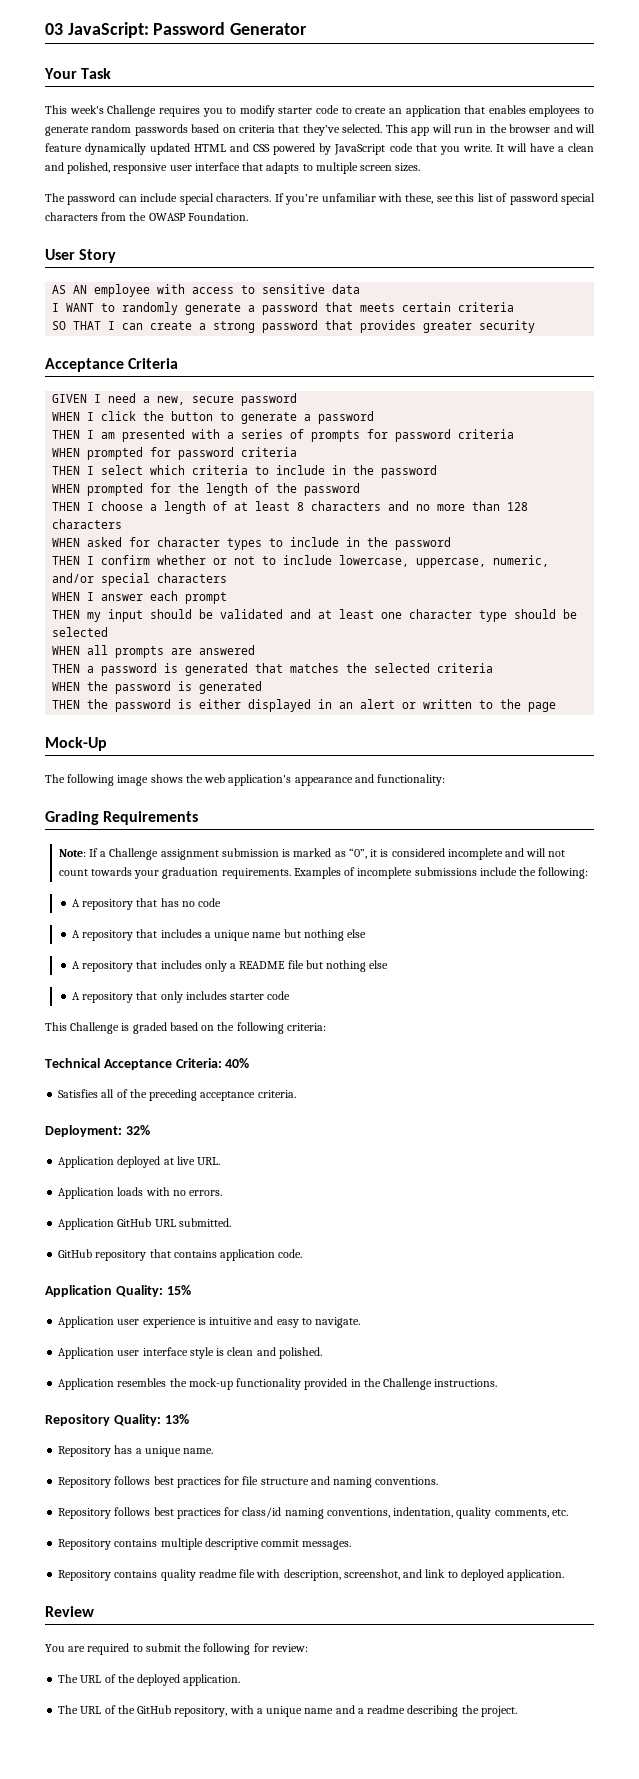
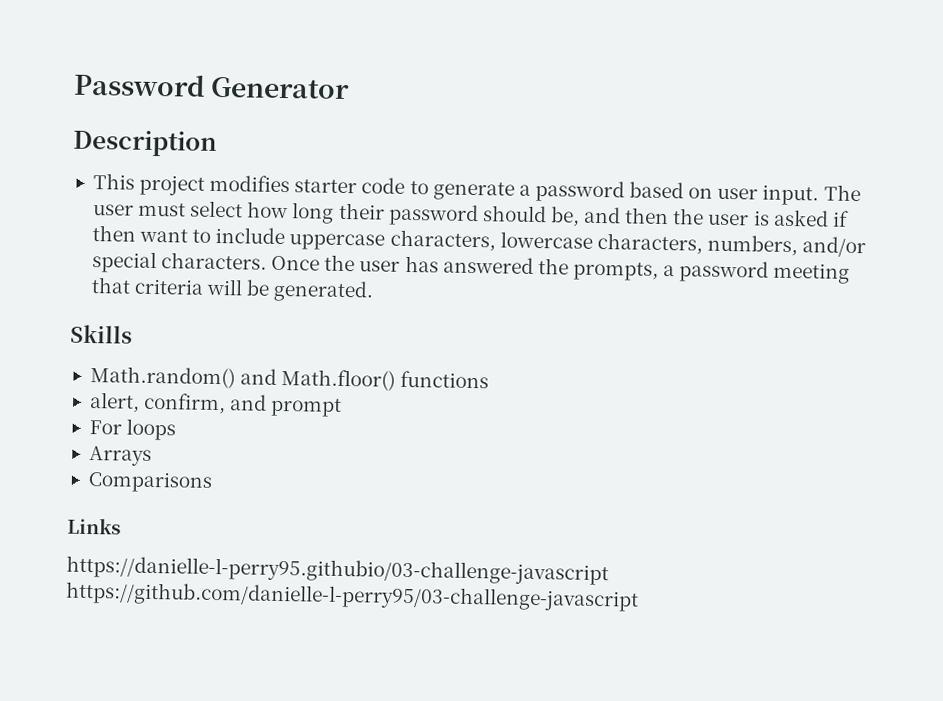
- 03 JavaScript: Password Generator
+ Password Generator
- Your Task
- This week's Challenge requires you to modify starter code to create an application that enables employees to generate random passwords based on criteria that they’ve selected. This app will run in the browser and will feature dynamically updated HTML and CSS powered by JavaScript code that you write. It will have a clean and polished, responsive user interface that adapts to multiple screen sizes.
- The password can include special characters. If you’re unfamiliar with these, see this list of password special characters from the OWASP Foundation.
- User Story
- AS AN employee with access to sensitive data
- I WANT to randomly generate a password that meets certain criteria
- SO THAT I can create a strong password that provides greater security
- Acceptance Criteria
- GIVEN I need a new, secure password
- WHEN I click the button to generate a password
- THEN I am presented with a series of prompts for password criteria
- WHEN prompted for password criteria
- THEN I select which criteria to include in the password
- WHEN prompted for the length of the password
- THEN I choose a length of at least 8 characters and no more than 128 characters
- WHEN asked for character types to include in the password
- THEN I confirm whether or not to include lowercase, uppercase, numeric, and/or special characters
- WHEN I answer each prompt
- THEN my input should be validated and at least one character type should be selected
- WHEN all prompts are answered
- THEN a password is generated that matches the selected criteria
- WHEN the password is generated
- THEN the password is either displayed in an alert or written to the page
- Mock-Up
- The following image shows the web application's appearance and functionality:
- Grading Requirements
- Note: If a Challenge assignment submission is marked as “0”, it is considered incomplete and will not count towards your graduation requirements. Examples of incomplete submissions include the following:
- A repository that has no code
- A repository that includes a unique name but nothing else
- A repository that includes only a README file but nothing else
- A repository that only includes starter code
- This Challenge is graded based on the following criteria:
- Technical Acceptance Criteria: 40%
- Satisfies all of the preceding acceptance criteria.
- Deployment: 32%
- Application deployed at live URL.
- Application loads with no errors.
- Application GitHub URL submitted.
- GitHub repository that contains application code.
- Application Quality: 15%
- Application user experience is intuitive and easy to navigate.
- Application user interface style is clean and polished.
- Application resembles the mock-up functionality provided in the Challenge instructions.
- Repository Quality: 13%
- Repository has a unique name.
- Repository follows best practices for file structure and naming conventions.
- Repository follows best practices for class/id naming conventions, indentation, quality comments, etc.
- Repository contains multiple descriptive commit messages.
- Repository contains quality readme file with description, screenshot, and link to deployed application.
- Review
- You are required to submit the following for review:
- The URL of the deployed application.
- The URL of the GitHub repository, with a unique name and a readme describing the project.
+ Description
+ This project modifies starter code to generate a password based on user input. The user must select how long their password should be, and then the user is asked if then want to include uppercase characters, lowercase characters, numbers, and/or special characters. Once the user has answered the prompts, a password meeting that criteria will be generated.
+ Skills
+ Math.random() and Math.floor() functions
+ alert, confirm, and prompt
+ For loops
+ Arrays
+ Comparisons
+ Links
+ https://danielle-l-perry95.githubio/03-challenge-javascript https://github.com/danielle-l-perry95/03-challenge-javascript

